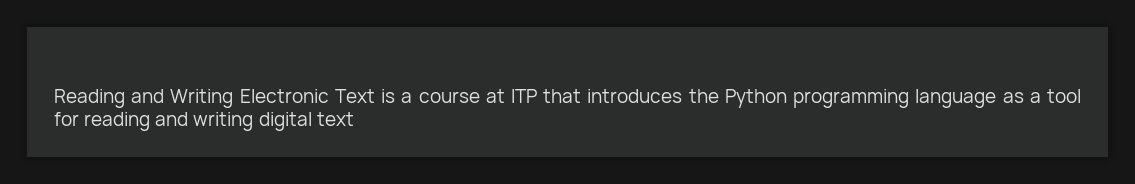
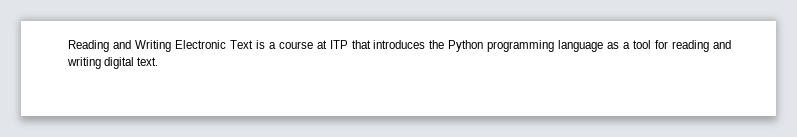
- Reading and Writing Electronic Text is a course at ITP that introduces the Python programming language as a tool for reading and writing digital text
+ Reading and Writing Electronic Text is a course at ITP that introduces the Python programming language as a tool for reading and writing digital text.

